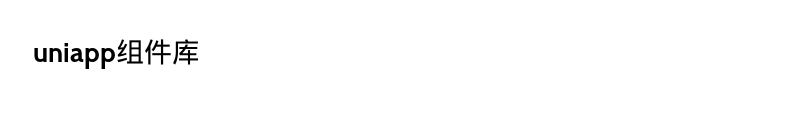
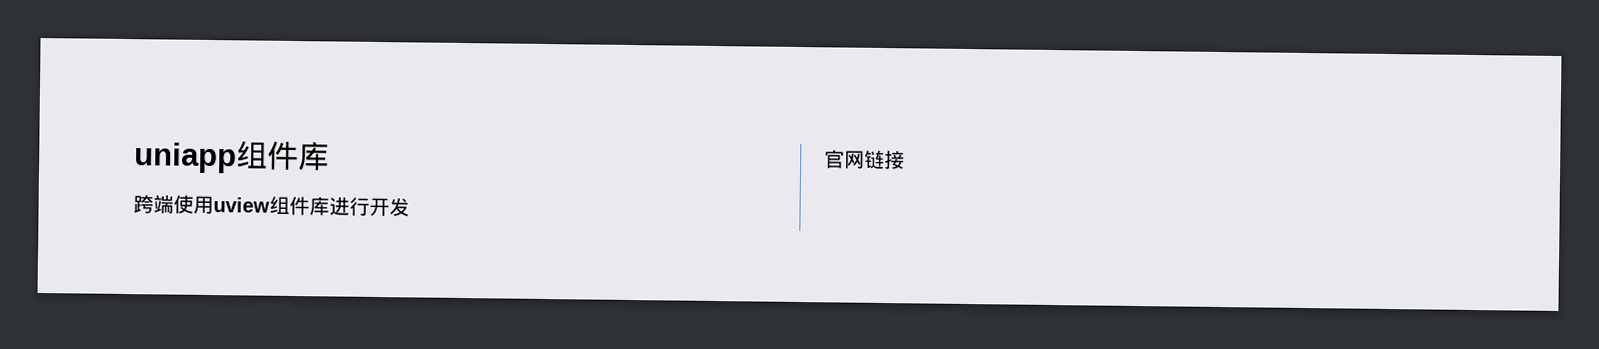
+ 跨端使用uview组件库进行开发
+ 官网链接

